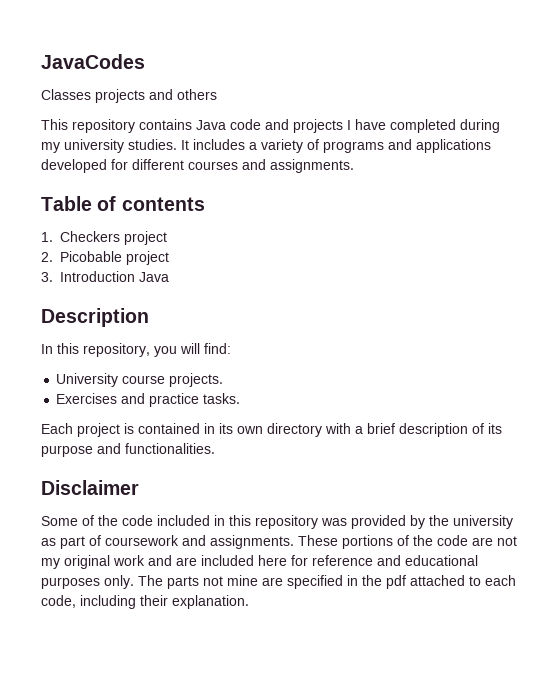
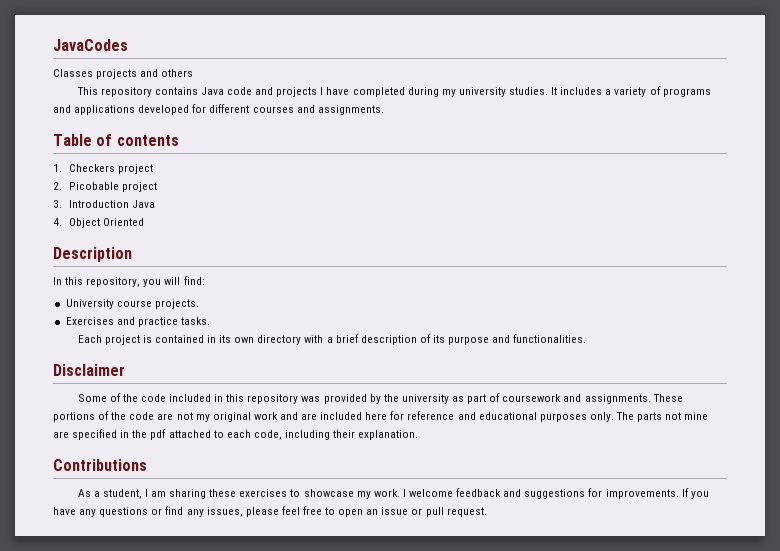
+ 4. Object Oriented
+ Contributions
+ As a student, I am sharing these exercises to showcase my work. I welcome feedback and suggestions for improvements. If you have any questions or find any issues, please feel free to open an issue or pull request.

